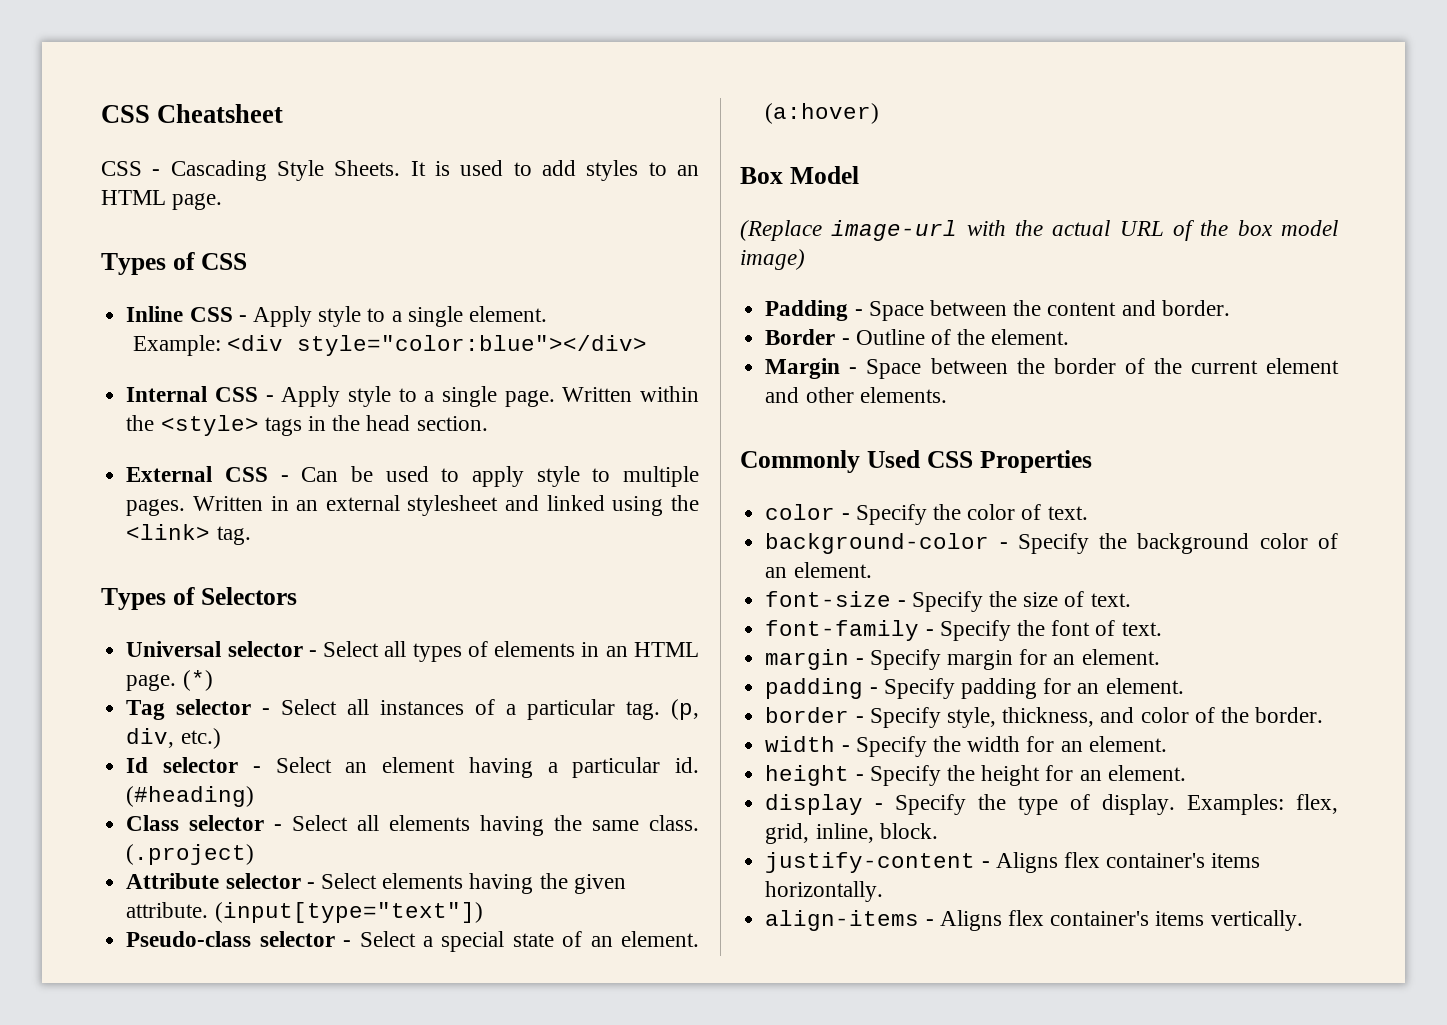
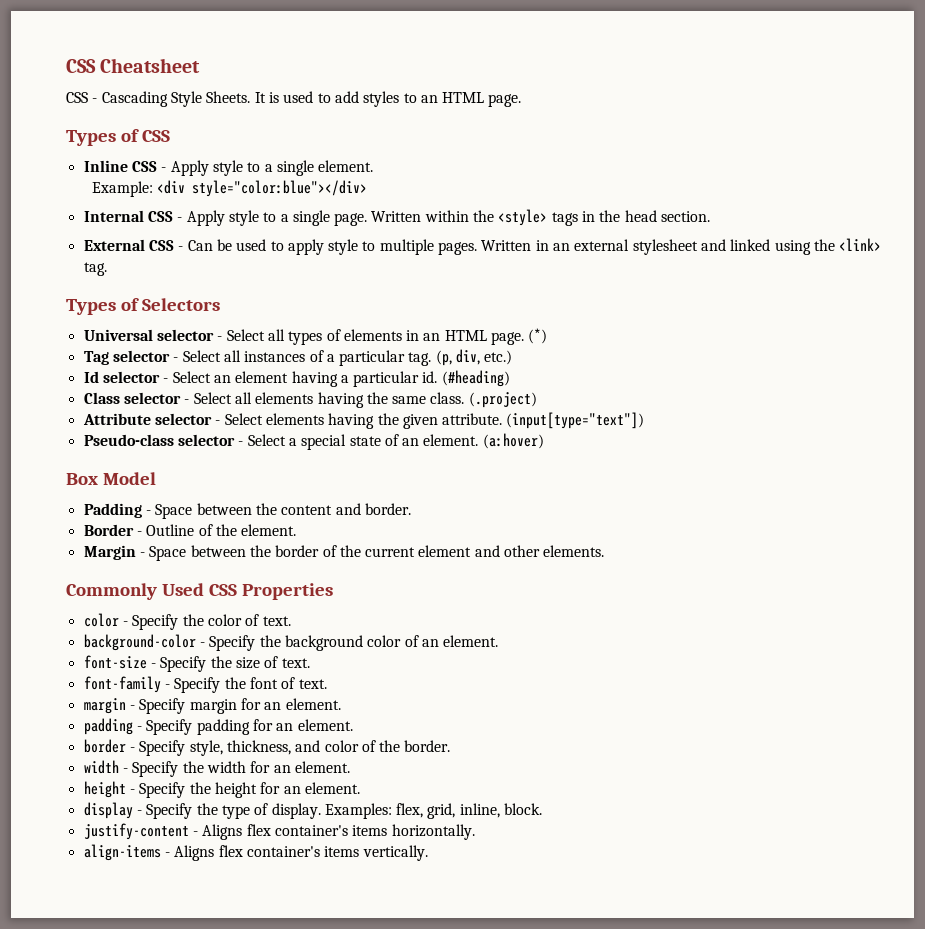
- (Replace image-url with the actual URL of the box model image)

